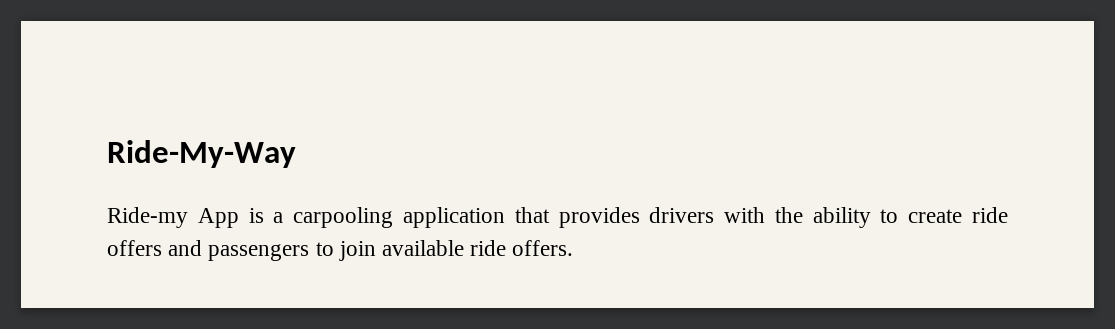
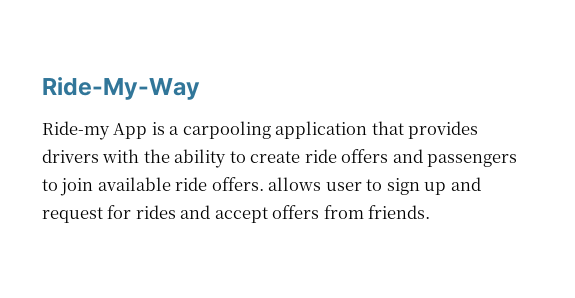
- Ride-my App is a carpooling application that provides drivers with the ability to create ride offers and passengers to join available ride offers.
+ Ride-my App is a carpooling application that provides drivers with the ability to create ride offers and passengers to join available ride offers. allows user to sign up and request for rides and accept offers from friends.

